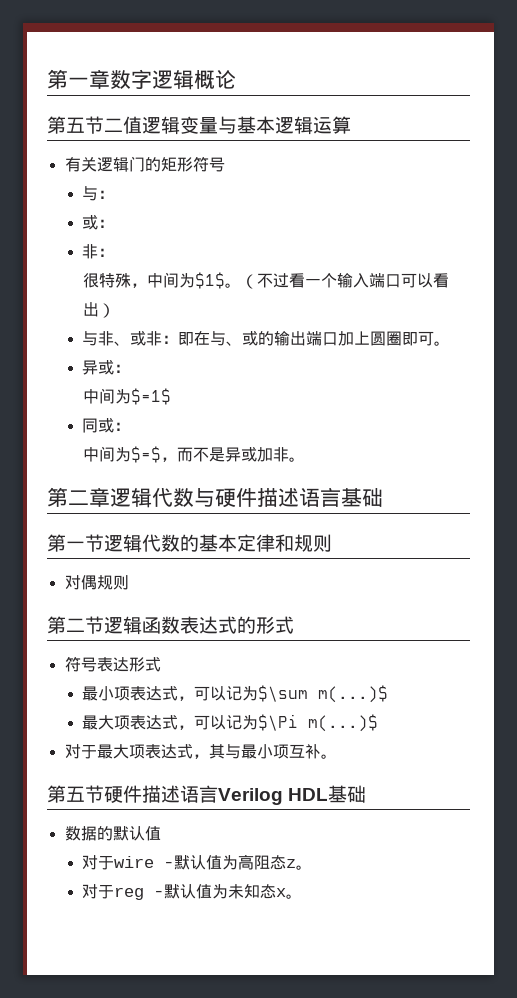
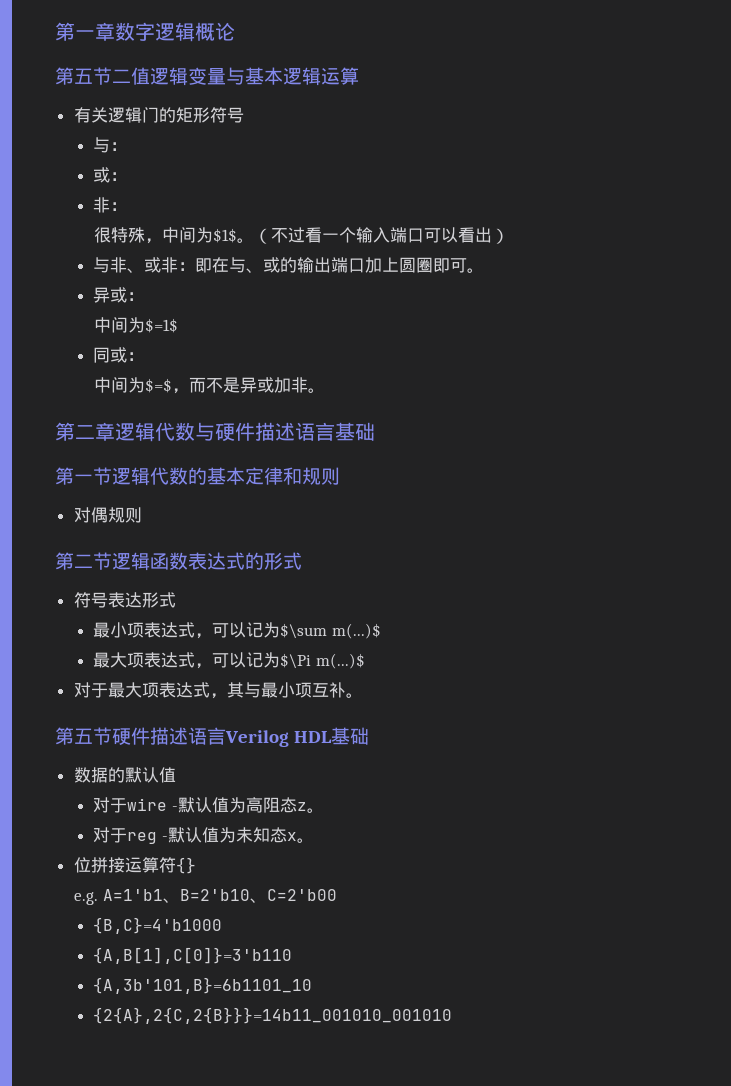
+ 位拼接运算符{}
+ e.g. A=1'b1、B=2'b10、C=2'b00
+ {B,C}=4'b1000
+ {A,B[1],C[0]}=3'b110
+ {A,3b'101,B}=6b1101_10
+ {2{A},2{C,2{B}}}=14b11_001010_001010

